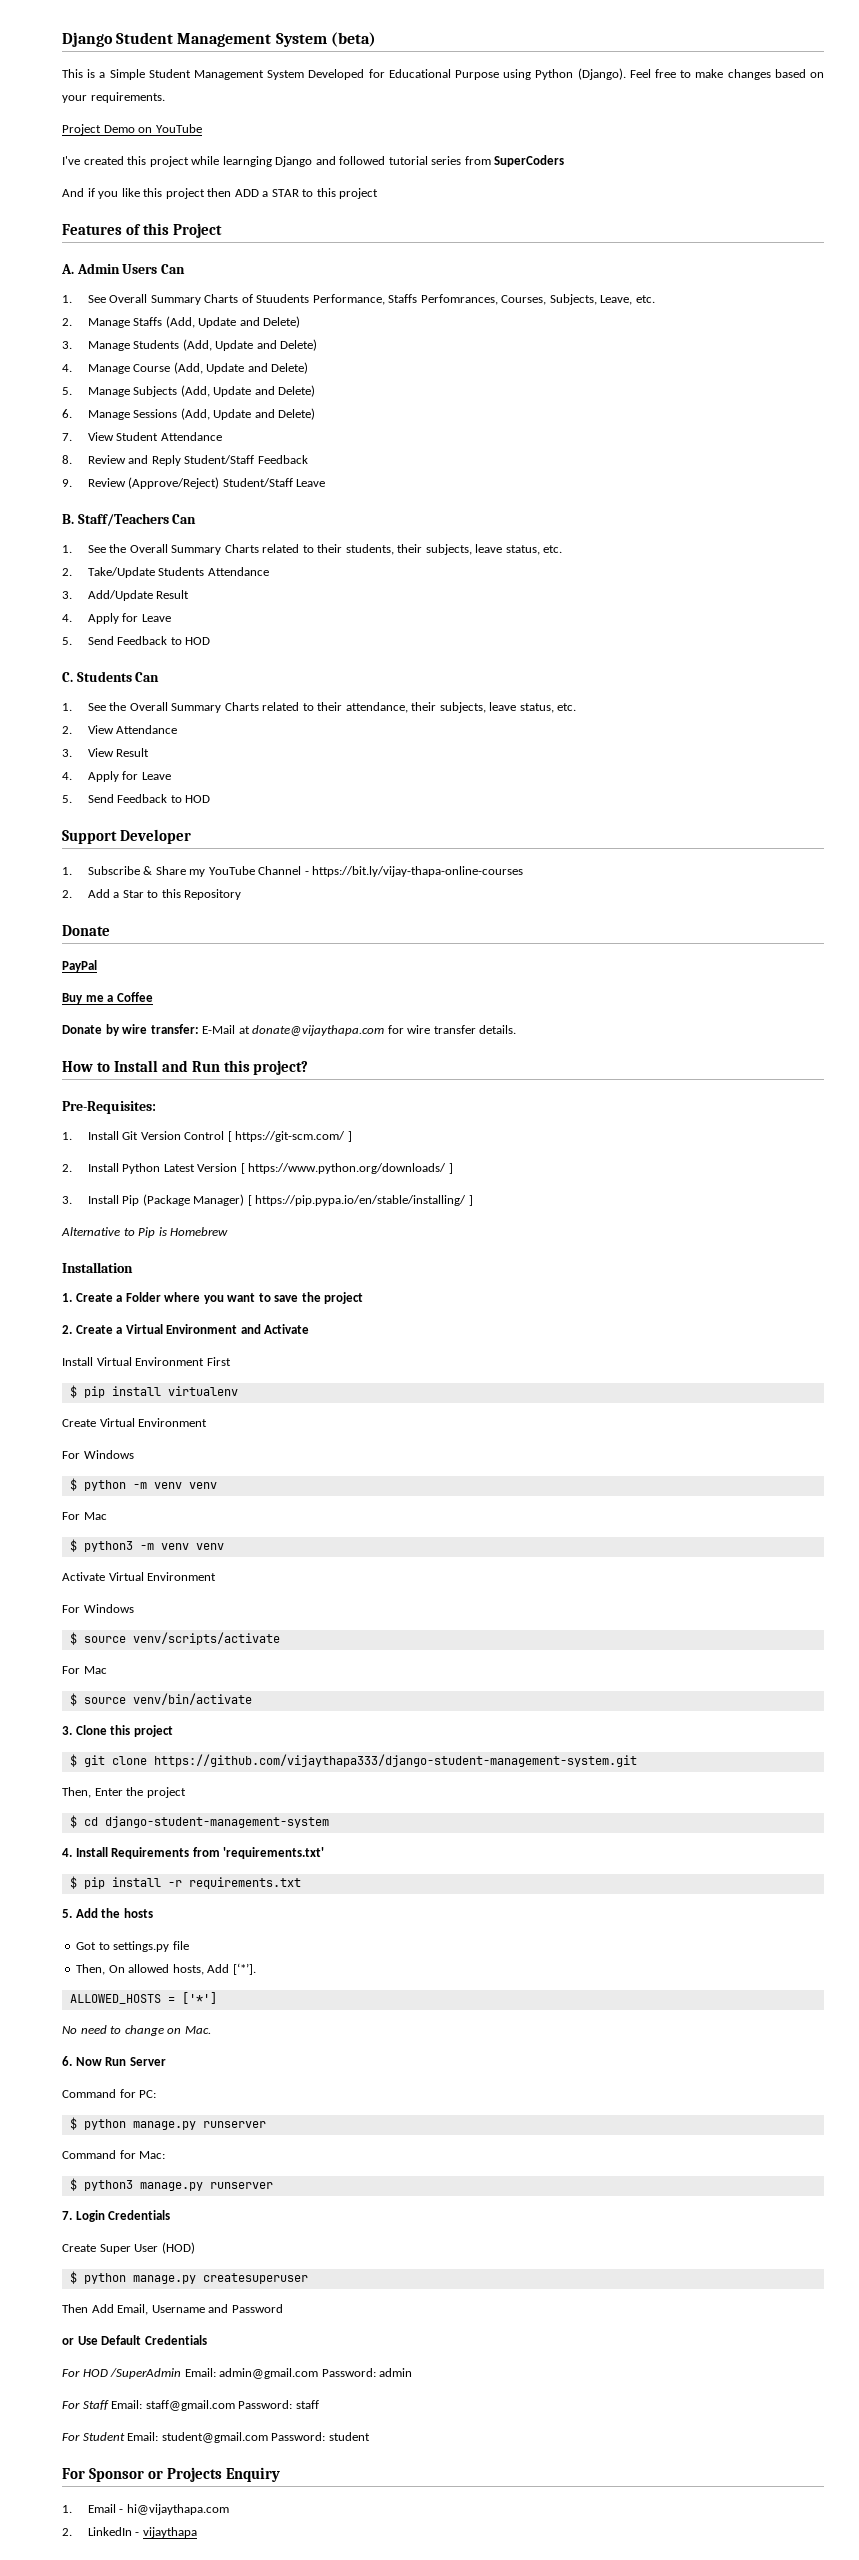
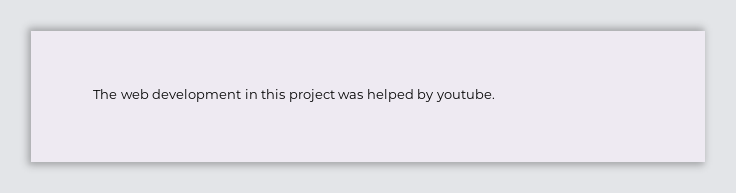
- Django Student Management System (beta)
- This is a Simple Student Management System Developed for Educational Purpose using Python (Django). Feel free to make changes based on your requirements.
- Project Demo on YouTube
- I've created this project while learnging Django and followed tutorial series from SuperCoders
- And if you like this project then ADD a STAR to this project
- Features of this Project
- A. Admin Users Can
- 1. See Overall Summary Charts of Stuudents Performance, Staffs Perfomrances, Courses, Subjects, Leave, etc.
- 2. Manage Staffs (Add, Update and Delete)
- 3. Manage Students (Add, Update and Delete)
- 4. Manage Course (Add, Update and Delete)
- 5. Manage Subjects (Add, Update and Delete)
- 6. Manage Sessions (Add, Update and Delete)
- 7. View Student Attendance
- 8. Review and Reply Student/Staff Feedback
- 9. Review (Approve/Reject) Student/Staff Leave
- B. Staff/Teachers Can
- 1. See the Overall Summary Charts related to their students, their subjects, leave status, etc.
- 2. Take/Update Students Attendance
- 3. Add/Update Result
- 4. Apply for Leave
- 5. Send Feedback to HOD
- C. Students Can
- 1. See the Overall Summary Charts related to their attendance, their subjects, leave status, etc.
- 2. View Attendance
- 3. View Result
- 4. Apply for Leave
- 5. Send Feedback to HOD
- Support Developer
- 1. Subscribe & Share my YouTube Channel - https://bit.ly/vijay-thapa-online-courses
- 2. Add a Star to this Repository
- Donate
- PayPal
- Buy me a Coffee
- Donate by wire transfer: E-Mail at donate@vijaythapa.com for wire transfer details.
- How to Install and Run this project?
- Pre-Requisites:
- 1. Install Git Version Control [ https://git-scm.com/ ]
- 2. Install Python Latest Version [ https://www.python.org/downloads/ ]
- 3. Install Pip (Package Manager) [ https://pip.pypa.io/en/stable/installing/ ]
- Alternative to Pip is Homebrew
- Installation
- 1. Create a Folder where you want to save the project
- 2. Create a Virtual Environment and Activate
- Install Virtual Environment First
- $ pip install virtualenv
- Create Virtual Environment
- For Windows
- $ python -m venv venv
- For Mac
- $ python3 -m venv venv
- Activate Virtual Environment
- For Windows
- $ source venv/scripts/activate
- For Mac
- $ source venv/bin/activate
- 3. Clone this project
- $ git clone https://github.com/vijaythapa333/django-student-management-system.git
- Then, Enter the project
- $ cd django-student-management-system
- 4. Install Requirements from 'requirements.txt'
- $ pip install -r requirements.txt
- 5. Add the hosts
- Got to settings.py file
- Then, On allowed hosts, Add [‘*’].
- ALLOWED_HOSTS = ['*']
- No need to change on Mac.
- 6. Now Run Server
- Command for PC:
- $ python manage.py runserver
- Command for Mac:
- $ python3 manage.py runserver
- 7. Login Credentials
- Create Super User (HOD)
- $ python manage.py createsuperuser
- Then Add Email, Username and Password
- or Use Default Credentials
- For HOD /SuperAdmin Email: admin@gmail.com Password: admin
- For Staff Email: staff@gmail.com Password: staff
- For Student Email: student@gmail.com Password: student
- For Sponsor or Projects Enquiry
- 1. Email - hi@vijaythapa.com
- 2. LinkedIn - vijaythapa
+ The web development in this project was helped by youtube.

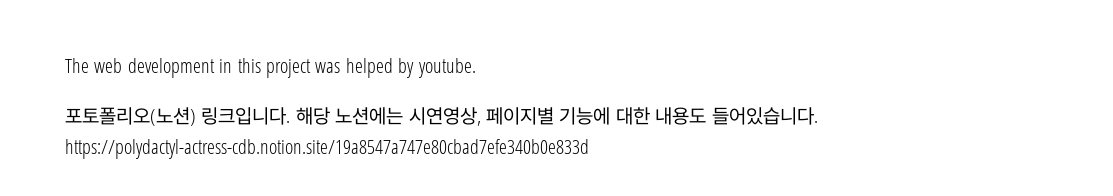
+ 포토폴리오(노션) 링크입니다. 해당 노션에는 시연영상, 페이지별 기능에 대한 내용도 들어있습니다. https://polydactyl-actress-cdb.notion.site/19a8547a747e80cbad7efe340b0e833d

